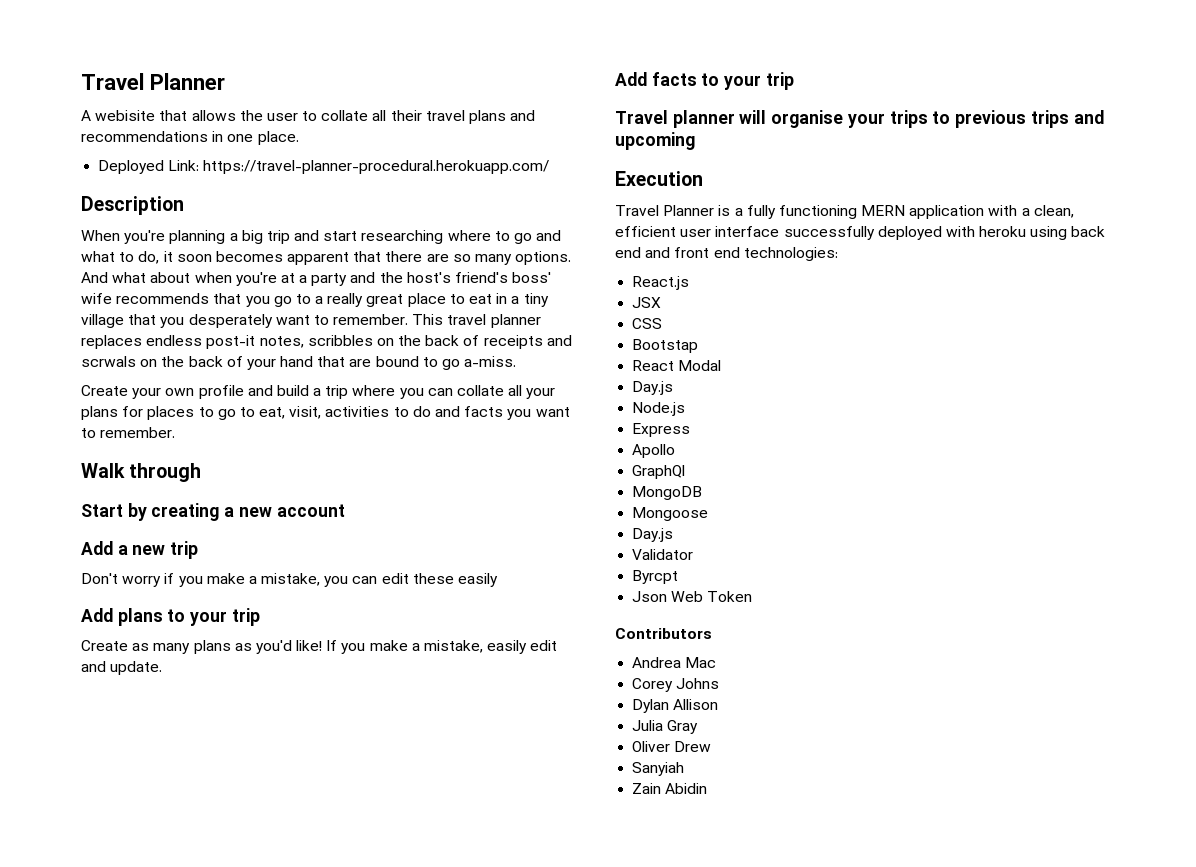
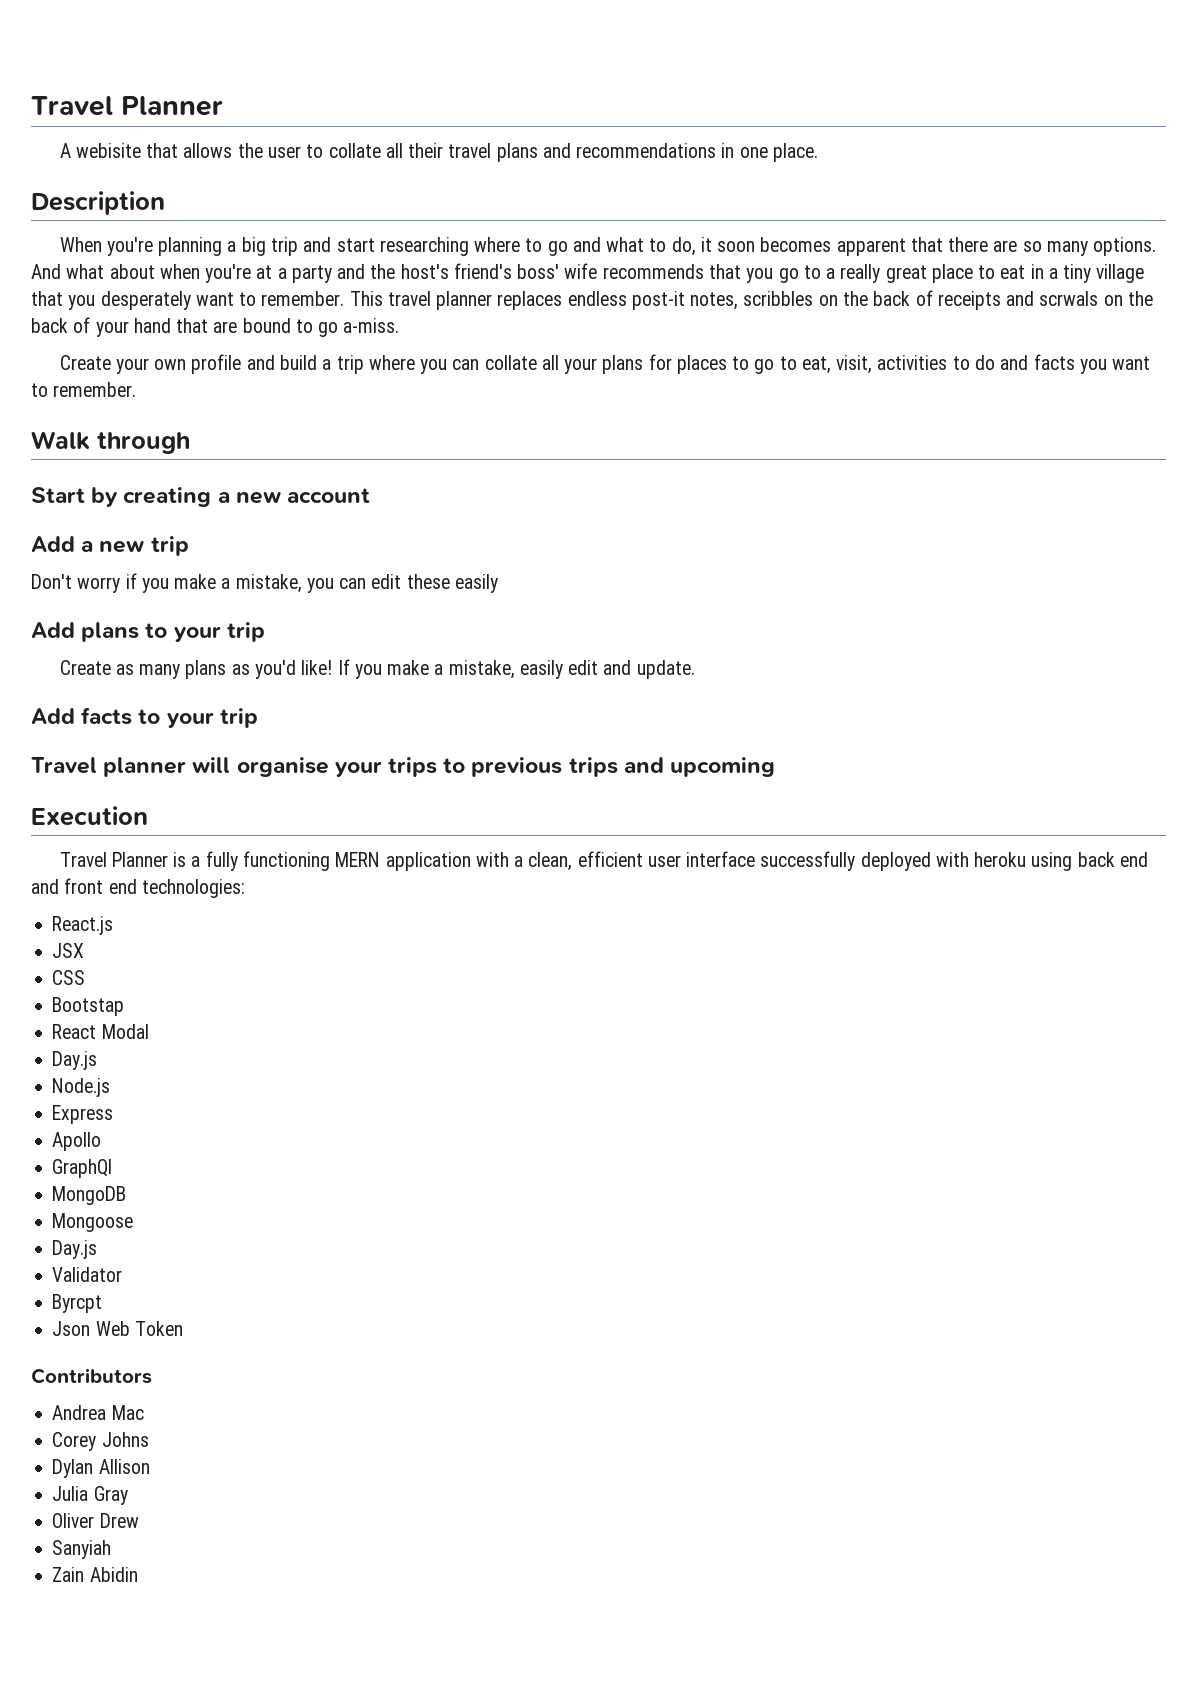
- Deployed Link: https://travel-planner-procedural.herokuapp.com/

